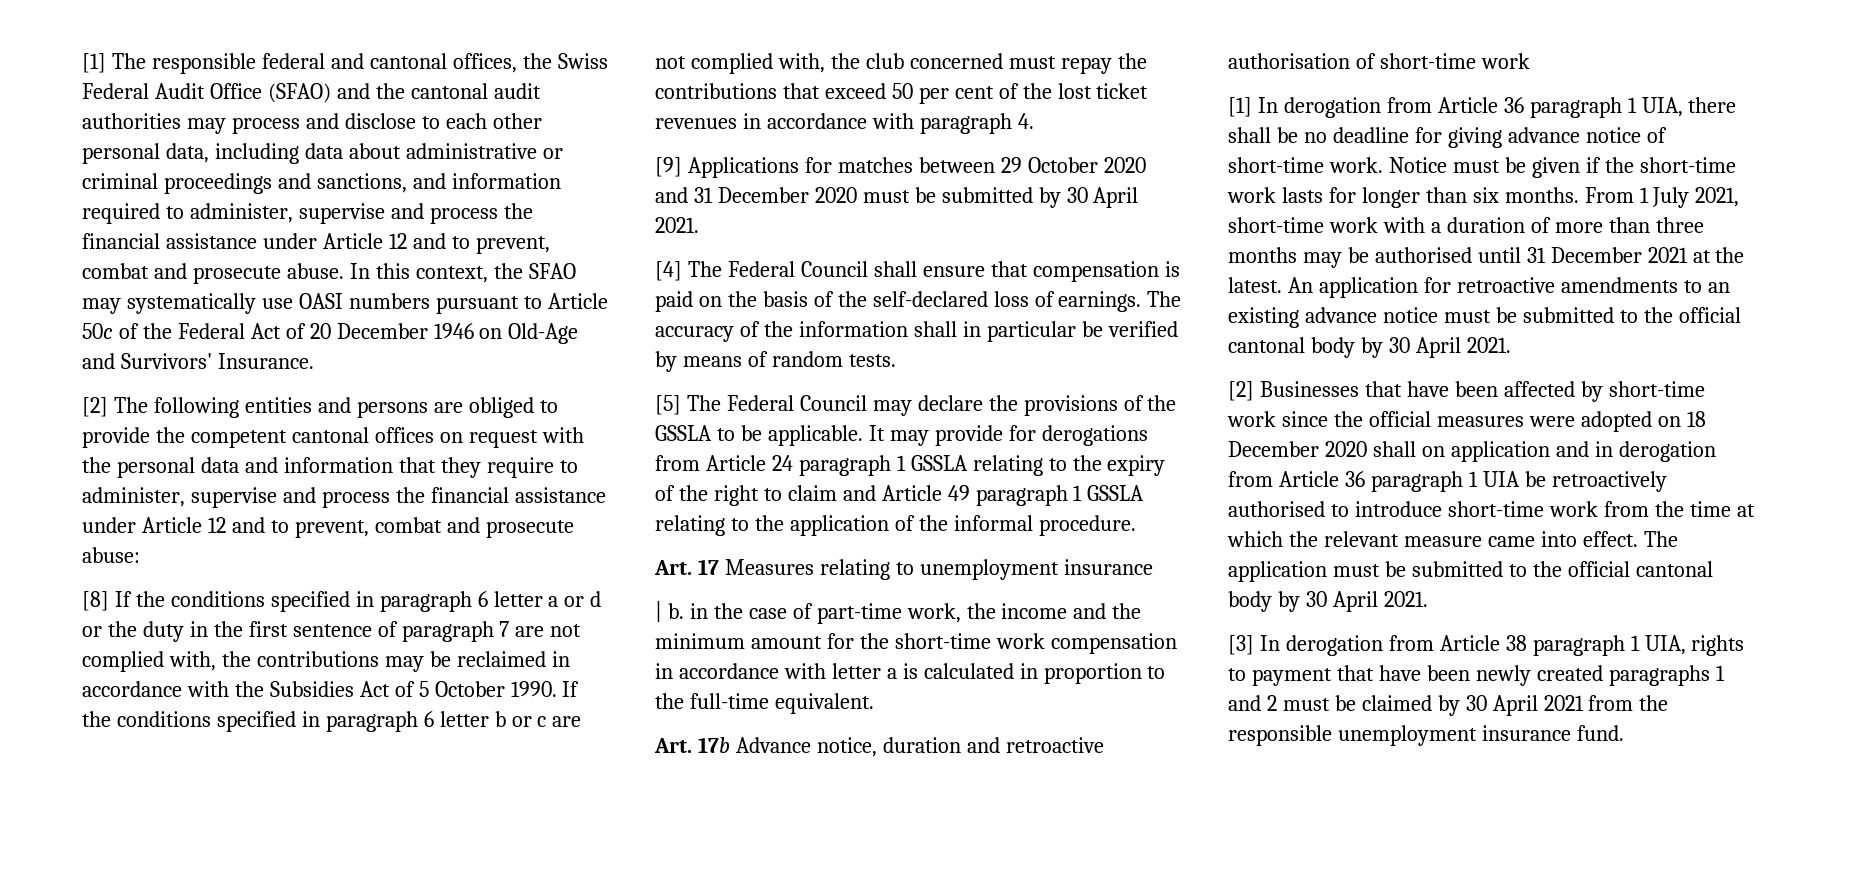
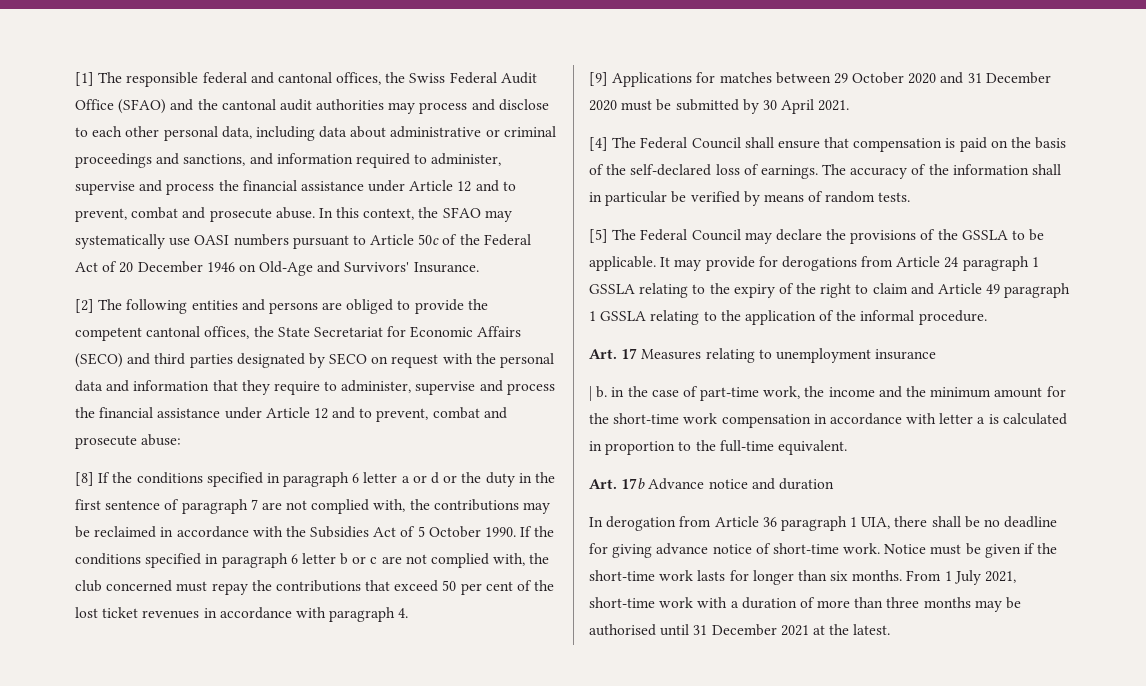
- [2] The following entities and persons are obliged to provide the competent cantonal offices on request with the personal data and information that they require to administer, supervise and process the financial assistance under Article 12 and to prevent, combat and prosecute abuse:
+ [2] The following entities and persons are obliged to provide the competent cantonal offices, the State Secretariat for Economic Affairs (SECO) and third parties designated by SECO on request with the personal data and information that they require to administer, supervise and process the financial assistance under Article 12 and to prevent, combat and prosecute abuse:
- Art. 17b Advance notice, duration and retroactive authorisation of short-time work
- [1] In derogation from Article 36 paragraph 1 UIA, there shall be no deadline for giving advance notice of short-time work.
+ Art. 17b Advance notice and duration
+ In derogation from Article 36 paragraph 1 UIA, there shall be no deadline for giving advance notice of short-time work.
- An application for retroactive amendments to an existing advance notice must be submitted to the official cantonal body by 30 April 2021.
- [2] Businesses that have been affected by short-time work since the official measures were adopted on 18 December 2020 shall on application and in derogation from Article 36 paragraph 1 UIA be retroactively authorised to introduce short-time work from the time at which the relevant measure came into effect. The application must be submitted to the official cantonal body by 30 April 2021.
- [3] In derogation from Article 38 paragraph 1 UIA, rights to payment that have been newly created paragraphs 1 and 2 must be claimed by 30 April 2021 from the responsible unemployment insurance fund.

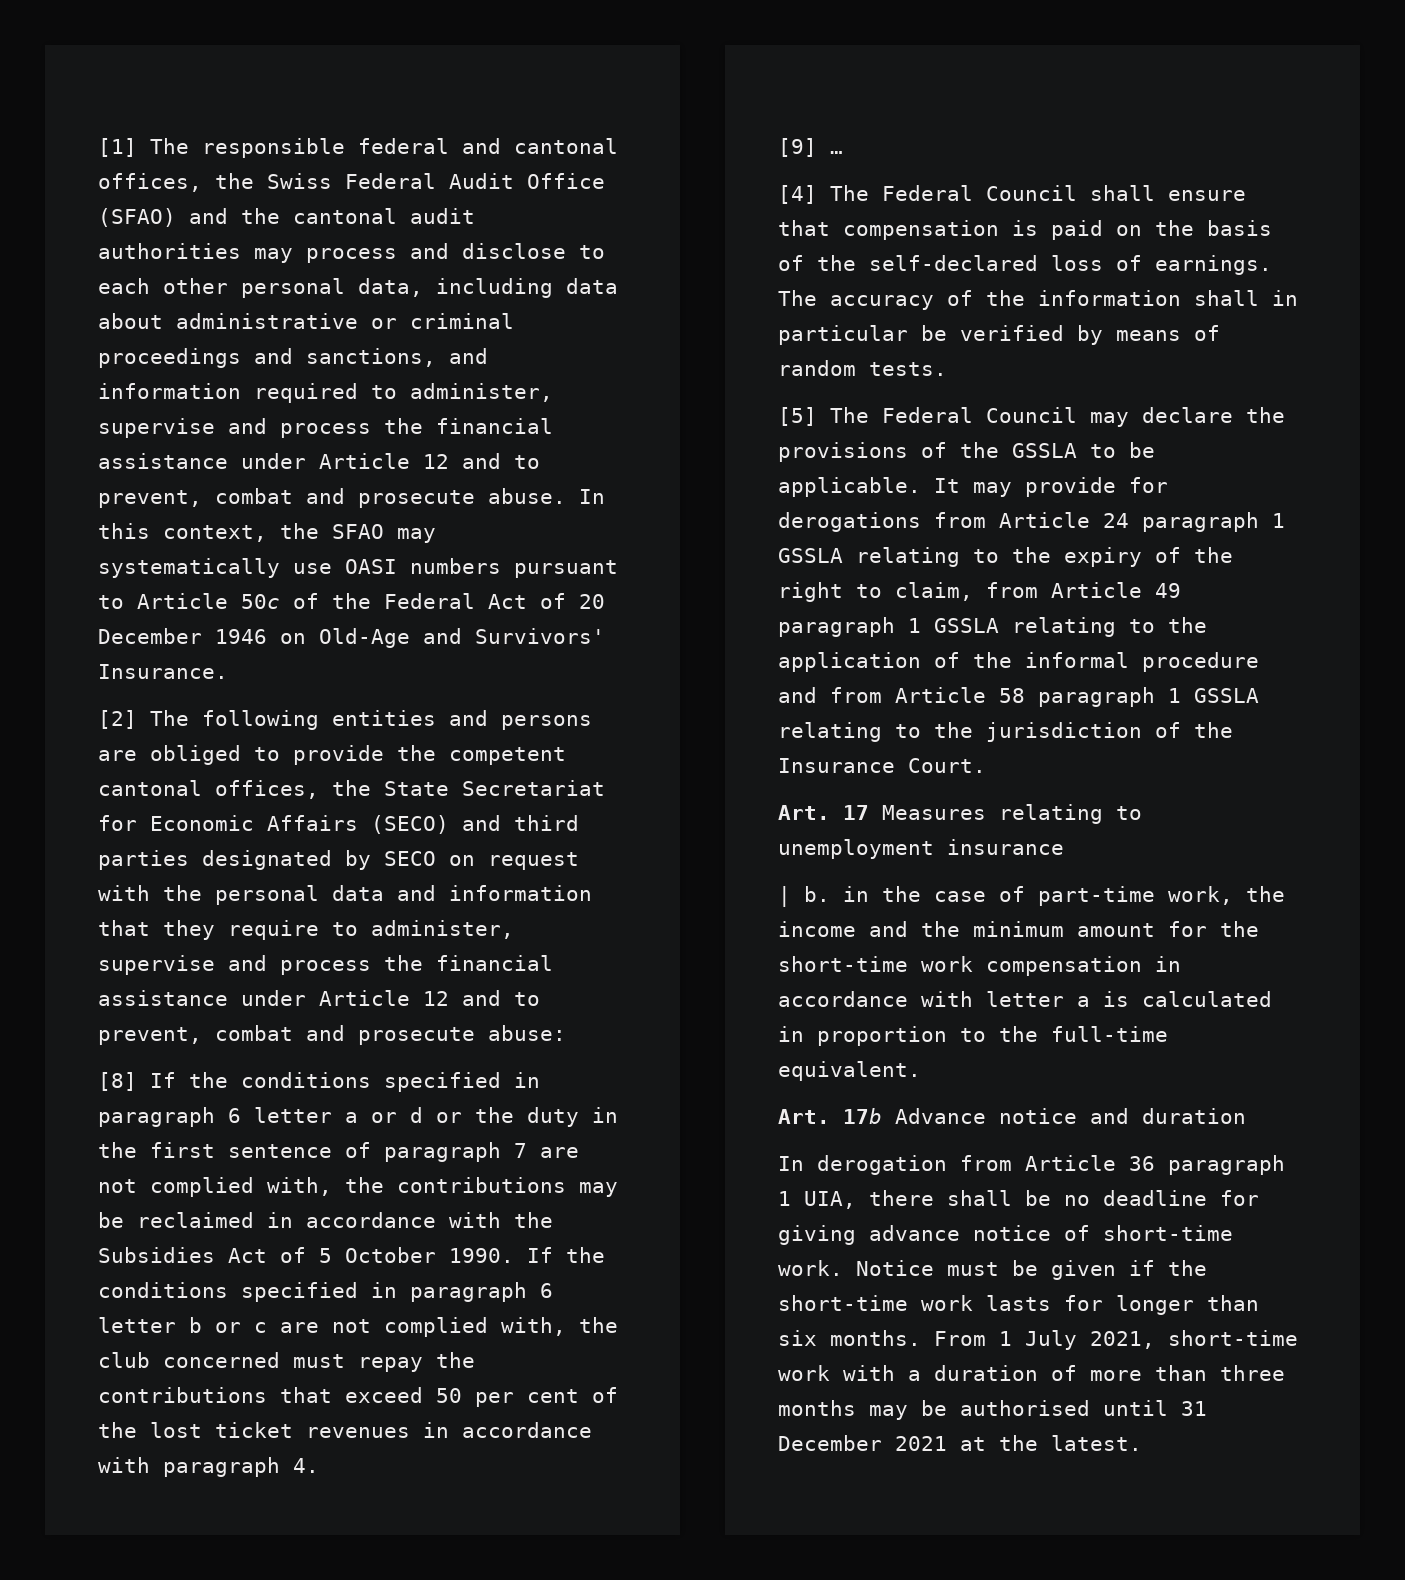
- [9] Applications for matches between 29 October 2020 and 31 December 2020 must be submitted by 30 April 2021.
+ [9] …
- It may provide for derogations from Article 24 paragraph 1 GSSLA relating to the expiry of the right to claim and Article 49 paragraph 1 GSSLA relating to the application of the informal procedure.
+ It may provide for derogations from Article 24 paragraph 1 GSSLA relating to the expiry of the right to claim, from Article 49 paragraph 1 GSSLA relating to the application of the informal procedure and from Article 58 paragraph 1 GSSLA relating to the jurisdiction of the Insurance Court.

